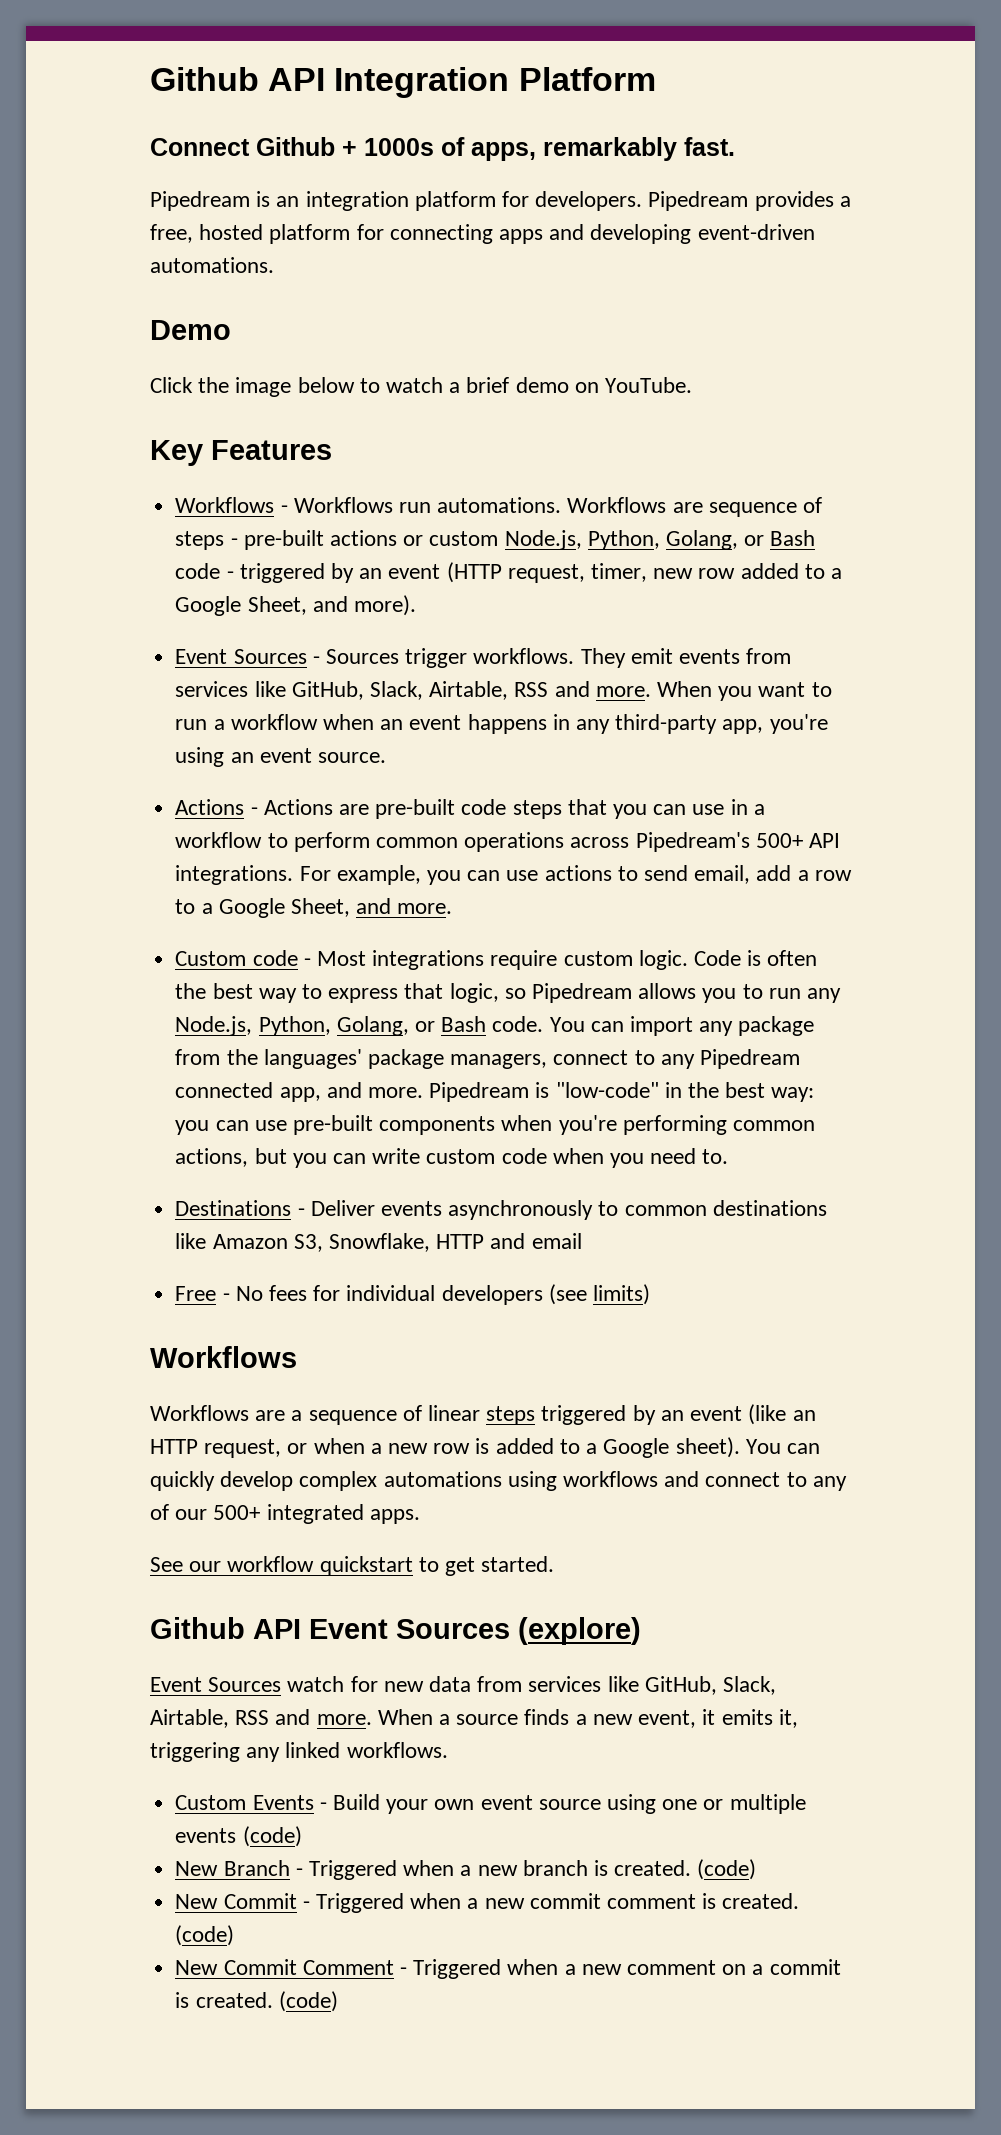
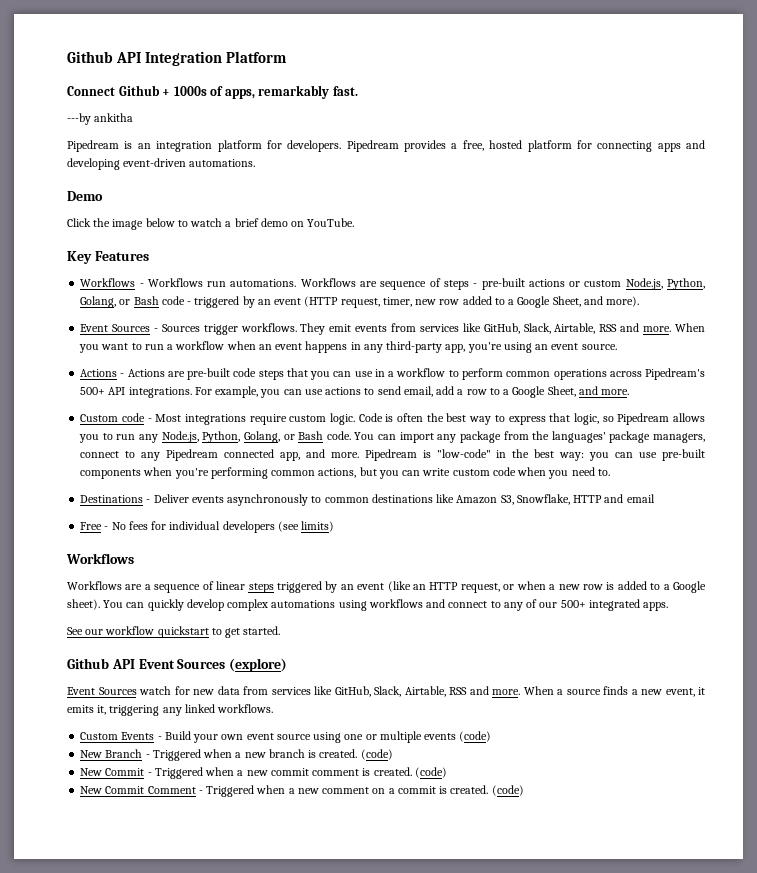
+ ---by ankitha

